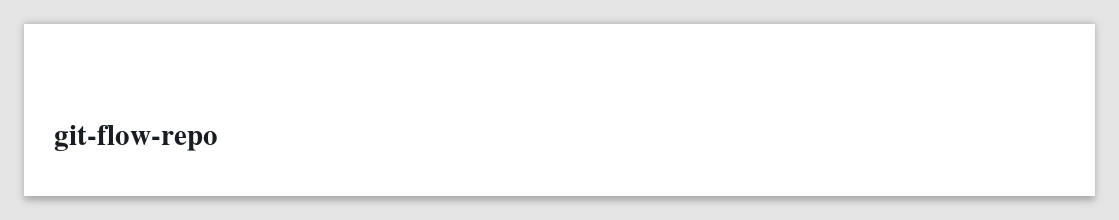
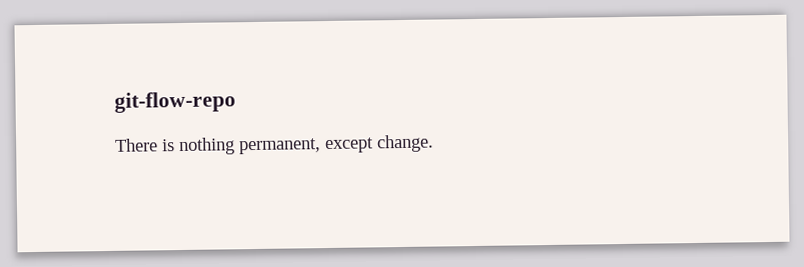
+ There is nothing permanent, except change.

